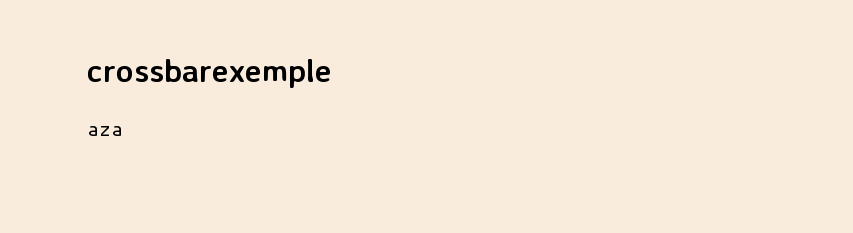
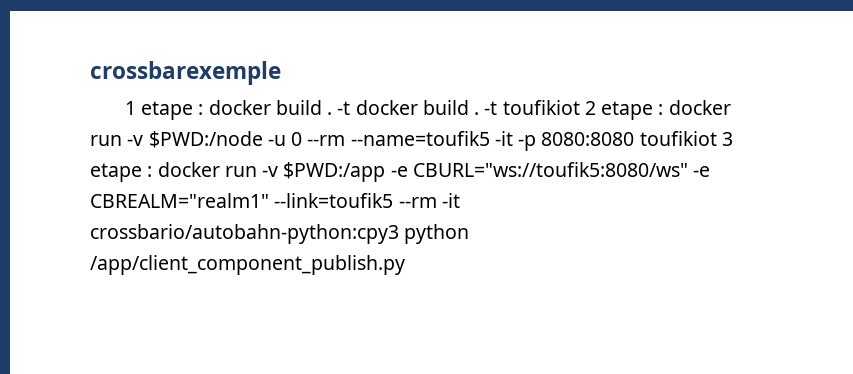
- aza
+ 1 etape : docker build . -t docker build . -t toufikiot 2 etape : docker run -v $PWD:/node -u 0 --rm --name=toufik5 -it -p 8080:8080 toufikiot 3 etape : docker run -v $PWD:/app -e CBURL="ws://toufik5:8080/ws" -e CBREALM="realm1" --link=toufik5 --rm -it crossbario/autobahn-python:cpy3 python /app/client_component_publish.py

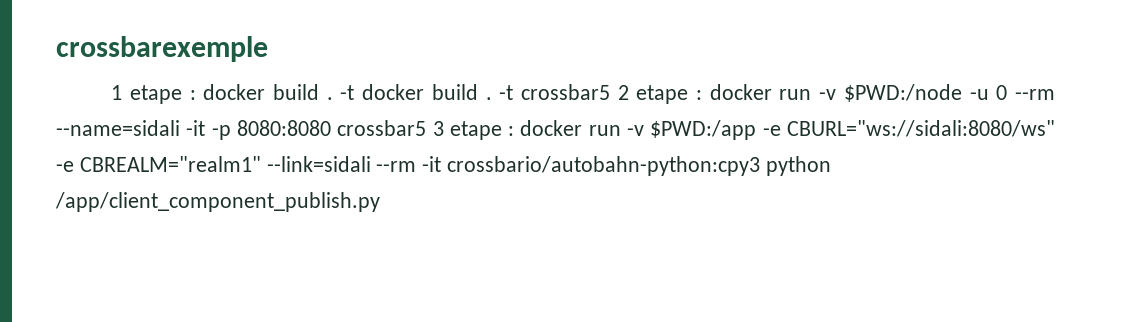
- -t toufikiot 2 etape : docker run -v $PWD:/node -u 0 --rm --name=toufik5 -it -p 8080:8080 toufikiot 3 etape : docker run -v $PWD:/app -e CBURL="ws://toufik5:8080/ws" -e CBREALM="realm1" --link=toufik5 --rm -it crossbario/autobahn-python:cpy3 python /app/client_component_publish.py
+ -t crossbar5 2 etape : docker run -v $PWD:/node -u 0 --rm --name=sidali -it -p 8080:8080 crossbar5 3 etape : docker run -v $PWD:/app -e CBURL="ws://sidali:8080/ws" -e CBREALM="realm1" --link=sidali --rm -it crossbario/autobahn-python:cpy3 python /app/client_component_publish.py

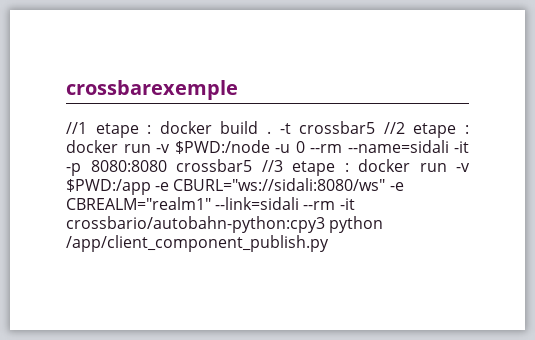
- 1 etape : docker build .
+ //1 etape : docker build .
- -t docker build . -t crossbar5 2 etape : docker run -v $PWD:/node -u 0 --rm --name=sidali -it -p 8080:8080 crossbar5 3 etape : docker run -v $PWD:/app -e CBURL="ws://sidali:8080/ws" -e CBREALM="realm1" --link=sidali --rm -it crossbario/autobahn-python:cpy3 python /app/client_component_publish.py
+ -t crossbar5 //2 etape : docker run -v $PWD:/node -u 0 --rm --name=sidali -it -p 8080:8080 crossbar5 //3 etape : docker run -v $PWD:/app -e CBURL="ws://sidali:8080/ws" -e CBREALM="realm1" --link=sidali --rm -it crossbario/autobahn-python:cpy3 python /app/client_component_publish.py

